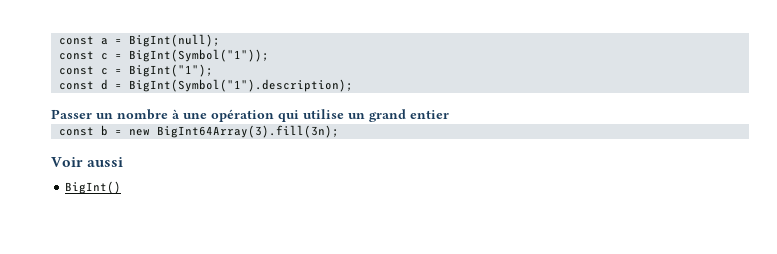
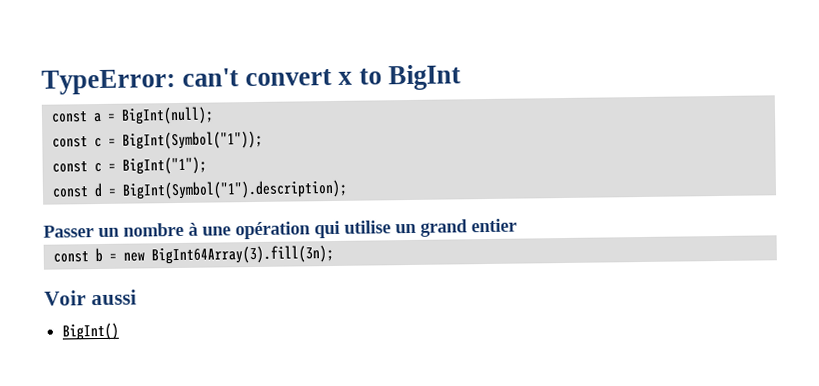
+ TypeError: can't convert x to BigInt

